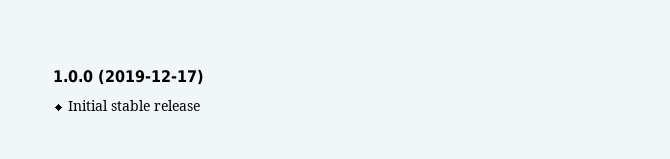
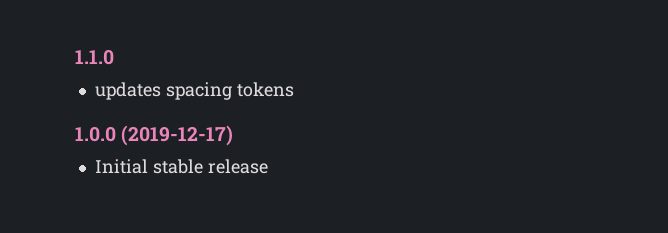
+ 1.1.0
+ updates spacing tokens

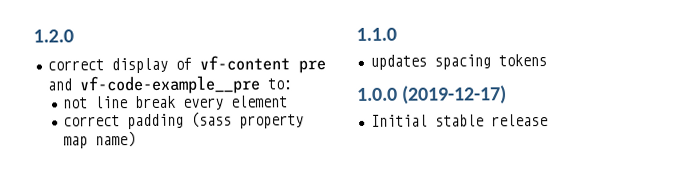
+ 1.2.0
+ correct display of vf-content pre and vf-code-example__pre to:
+ not line break every element
+ correct padding (sass property map name)

